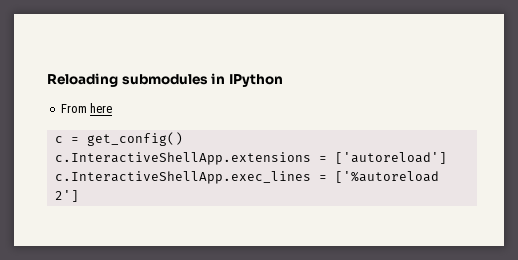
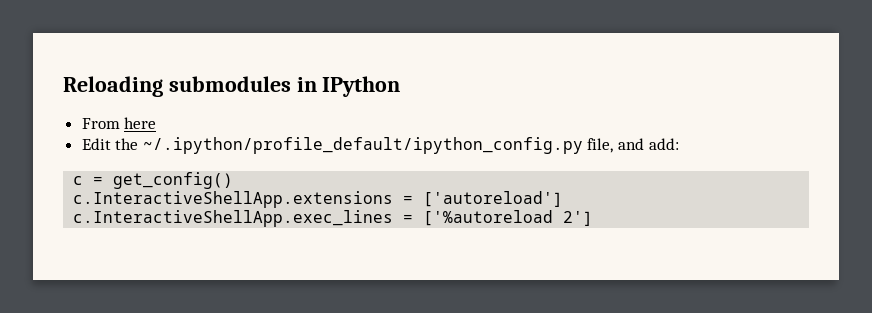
+ Edit the ~/.ipython/profile_default/ipython_config.py file, and add:

